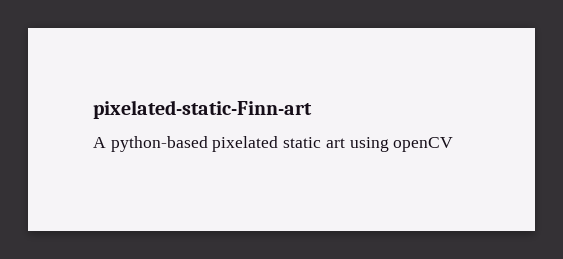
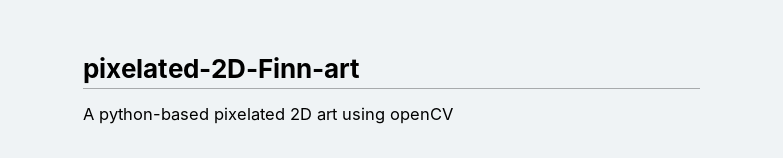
- pixelated-static-Finn-art
+ pixelated-2D-Finn-art
- A python-based pixelated static art using openCV
+ A python-based pixelated 2D art using openCV

